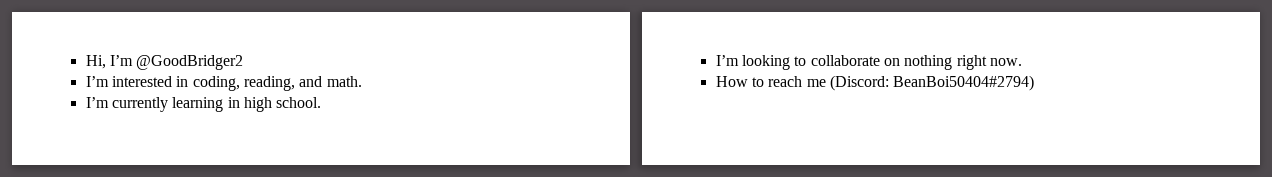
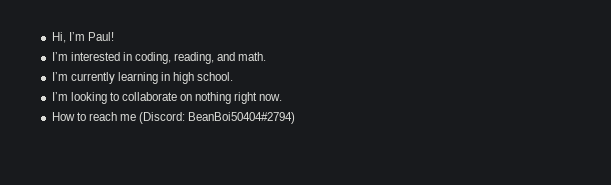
- Hi, I’m @GoodBridger2
+ Hi, I’m Paul!

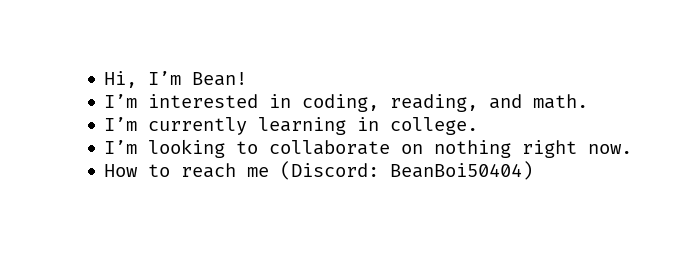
- Hi, I’m Paul!
+ Hi, I’m Bean!
- I’m currently learning in high school.
+ I’m currently learning in college.
- How to reach me (Discord: BeanBoi50404#2794)
+ How to reach me (Discord: BeanBoi50404)

